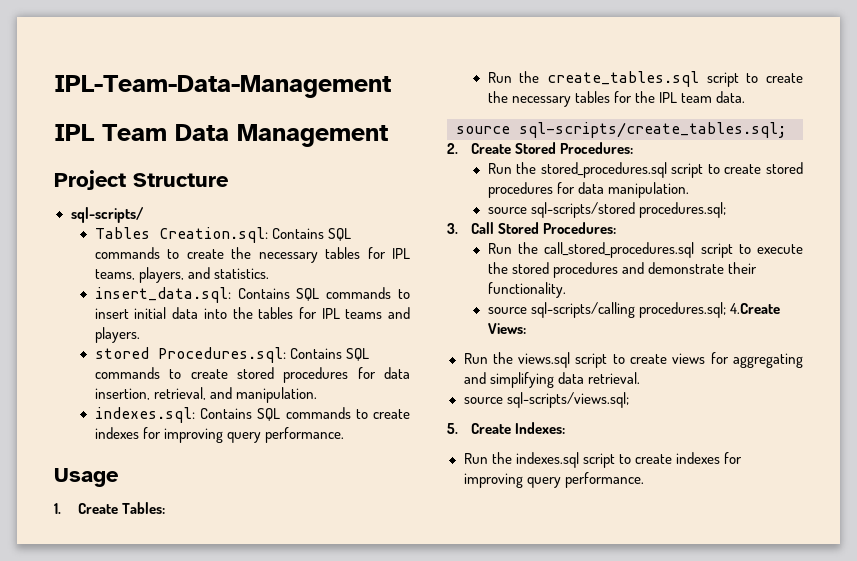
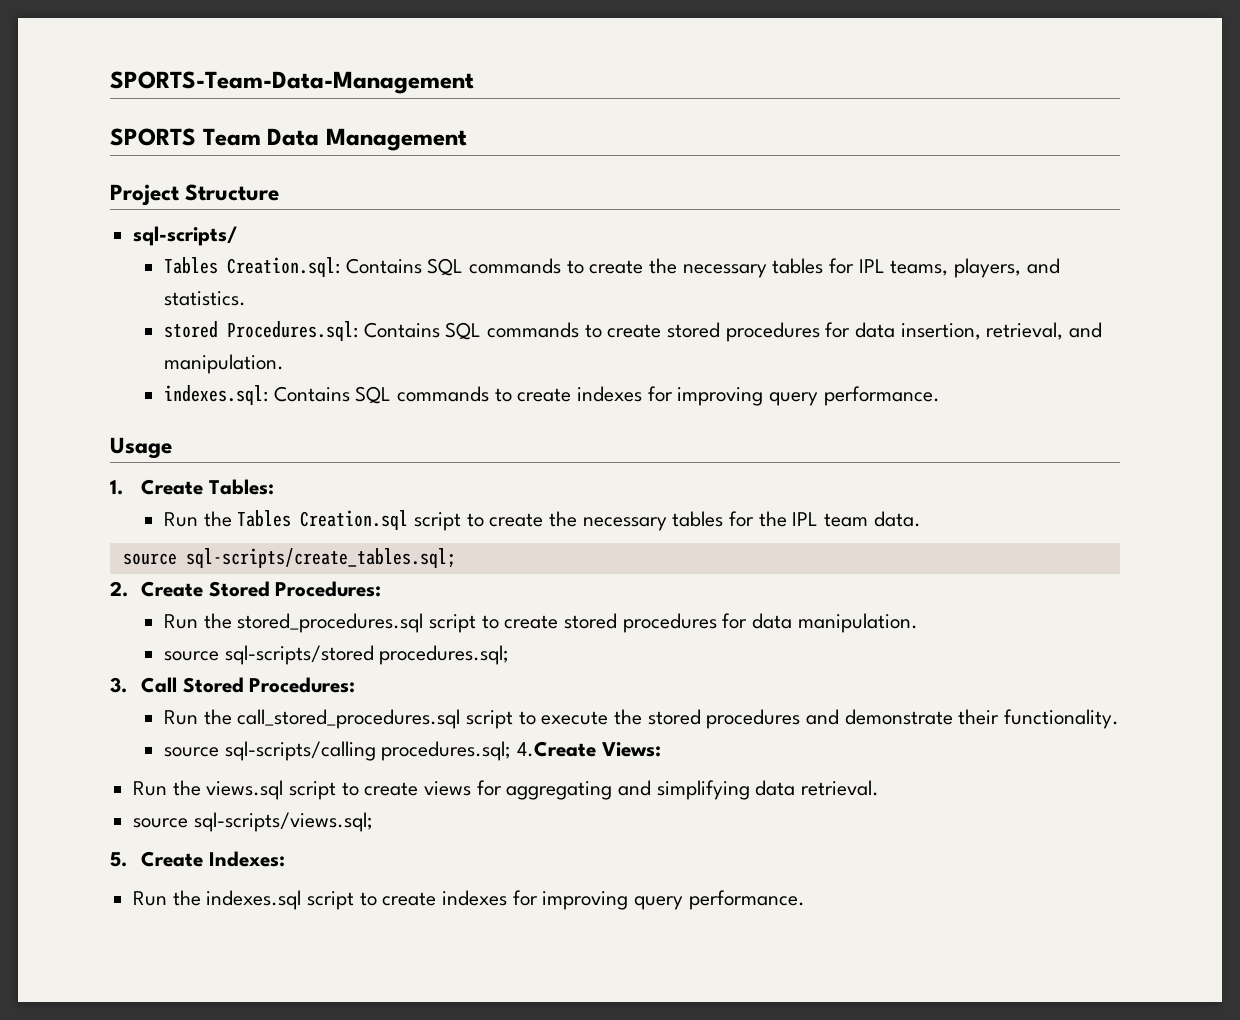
- IPL-Team-Data-Management
- IPL Team Data Management
+ SPORTS-Team-Data-Management
+ SPORTS Team Data Management
- insert_data.sql: Contains SQL commands to insert initial data into the tables for IPL teams and players.
- Run the create_tables.sql script to create the necessary tables for the IPL team data.
+ Run the Tables Creation.sql script to create the necessary tables for the IPL team data.

